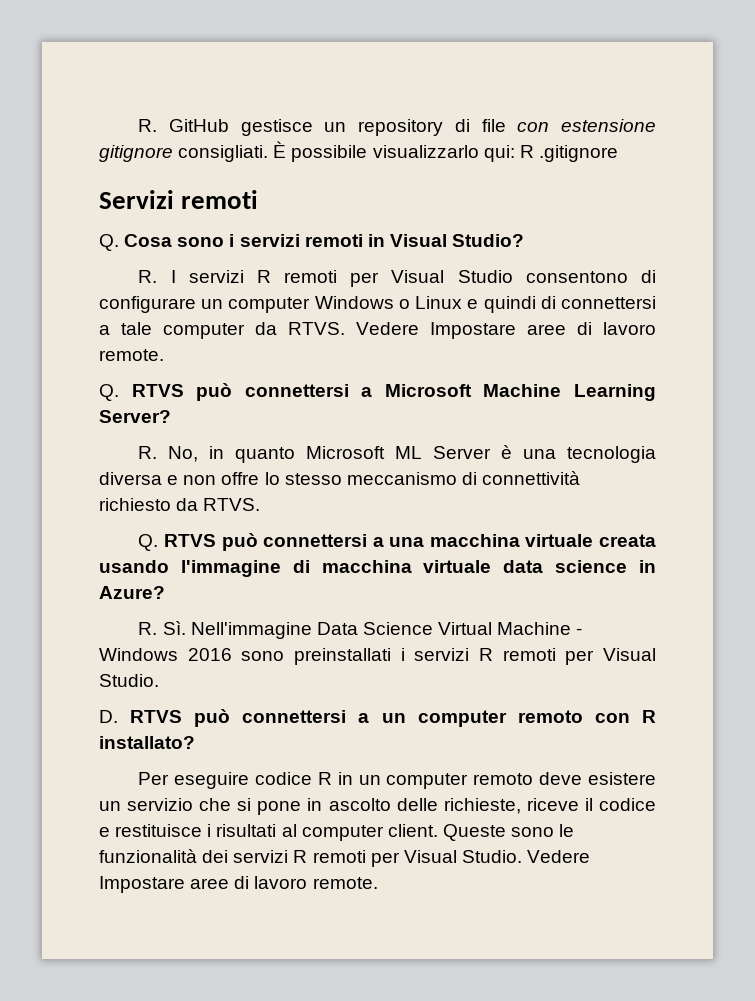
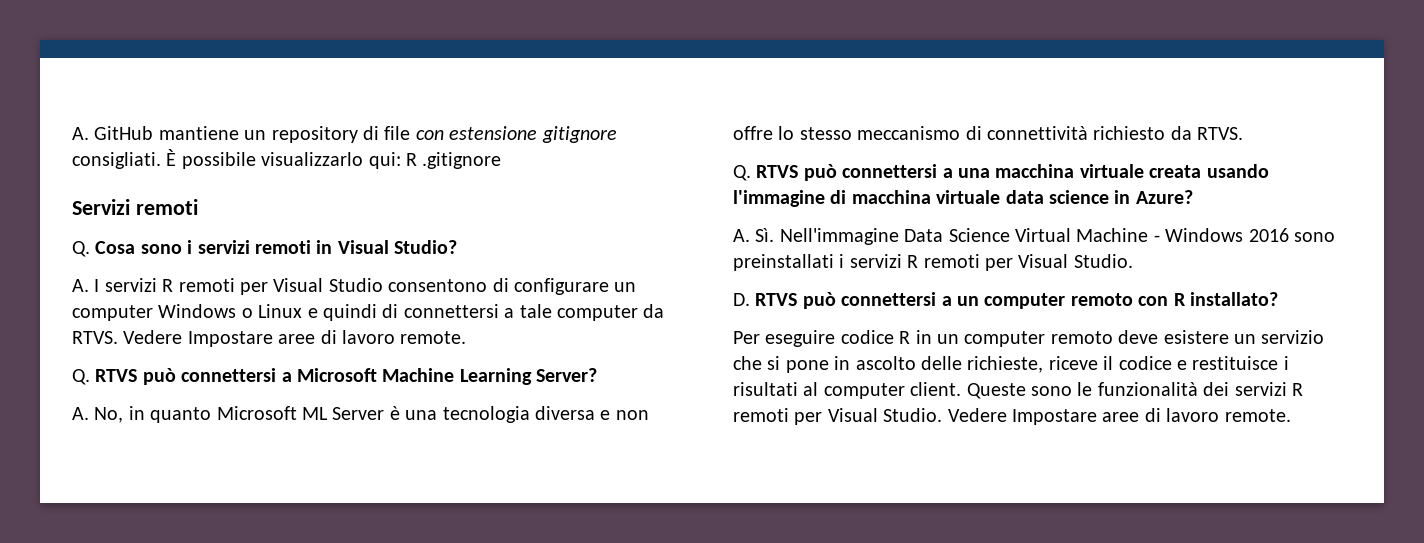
- R. GitHub gestisce un repository di file con estensione gitignore consigliati.
+ A. GitHub mantiene un repository di file con estensione gitignore consigliati.
- R. I servizi R remoti per Visual Studio consentono di configurare un computer Windows o Linux e quindi di connettersi a tale computer da RTVS.
+ A. I servizi R remoti per Visual Studio consentono di configurare un computer Windows o Linux e quindi di connettersi a tale computer da RTVS.
- R. No, in quanto Microsoft ML Server è una tecnologia diversa e non offre lo stesso meccanismo di connettività richiesto da RTVS.
+ A. No, in quanto Microsoft ML Server è una tecnologia diversa e non offre lo stesso meccanismo di connettività richiesto da RTVS.
- R. Sì. Nell'immagine Data Science Virtual Machine - Windows 2016 sono preinstallati i servizi R remoti per Visual Studio.
+ A. Sì. Nell'immagine Data Science Virtual Machine - Windows 2016 sono preinstallati i servizi R remoti per Visual Studio.

